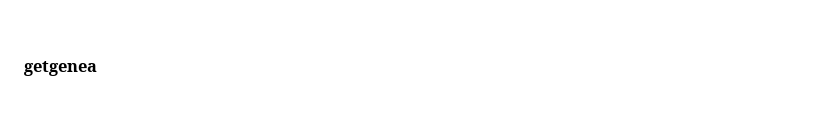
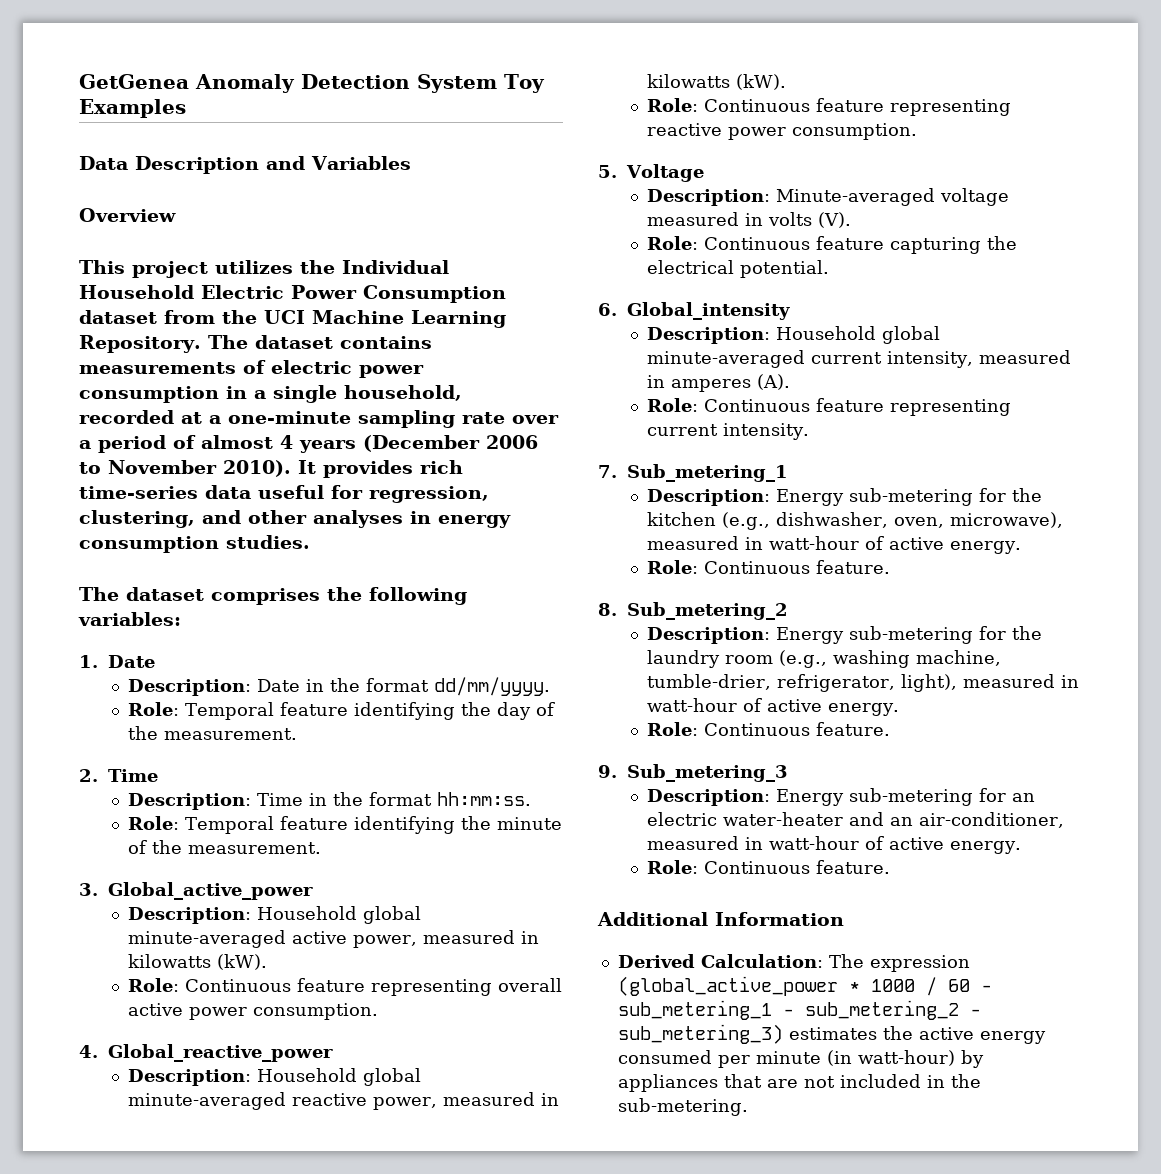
- getgenea
+ GetGenea Anomaly Detection System Toy Examples
+ Data Description and Variables
+ Overview
+ This project utilizes the Individual Household Electric Power Consumption dataset from the UCI Machine Learning Repository. The dataset contains measurements of electric power consumption in a single household, recorded at a one-minute sampling rate over a period of almost 4 years (December 2006 to November 2010). It provides rich time-series data useful for regression, clustering, and other analyses in energy consumption studies.
+ The dataset comprises the following variables:
+ 1. Date
+ Description: Date in the format dd/mm/yyyy.
+ Role: Temporal feature identifying the day of the measurement.
+ 2. Time
+ Description: Time in the format hh:mm:ss.
+ Role: Temporal feature identifying the minute of the measurement.
+ 3. Global_active_power
+ Description: Household global minute-averaged active power, measured in kilowatts (kW).
+ Role: Continuous feature representing overall active power consumption.
+ 4. Global_reactive_power
+ Description: Household global minute-averaged reactive power, measured in kilowatts (kW).
+ Role: Continuous feature representing reactive power consumption.
+ 5. Voltage
+ Description: Minute-averaged voltage measured in volts (V).
+ Role: Continuous feature capturing the electrical potential.
+ 6. Global_intensity
+ Description: Household global minute-averaged current intensity, measured in amperes (A).
+ Role: Continuous feature representing current intensity.
+ 7. Sub_metering_1
+ Description: Energy sub-metering for the kitchen (e.g., dishwasher, oven, microwave), measured in watt-hour of active energy.
+ Role: Continuous feature.
+ 8. Sub_metering_2
+ Description: Energy sub-metering for the laundry room (e.g., washing machine, tumble-drier, refrigerator, light), measured in watt-hour of active energy.
+ Role: Continuous feature.
+ 9. Sub_metering_3
+ Description: Energy sub-metering for an electric water-heater and an air-conditioner, measured in watt-hour of active energy.
+ Role: Continuous feature.
+ Additional Information
+ Derived Calculation: The expression (global_active_power * 1000 / 60 - sub_metering_1 - sub_metering_2 - sub_metering_3) estimates the active energy consumed per minute (in watt-hour) by appliances that are not included in the sub-metering.

